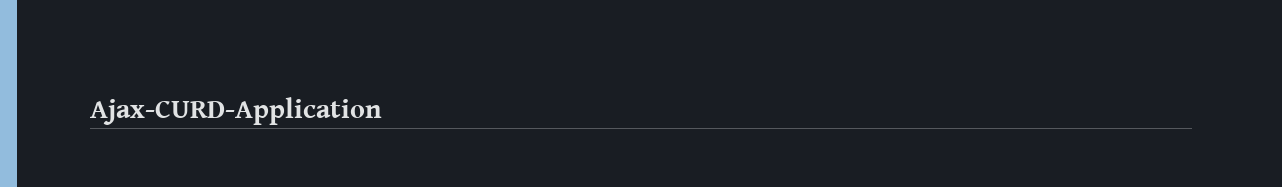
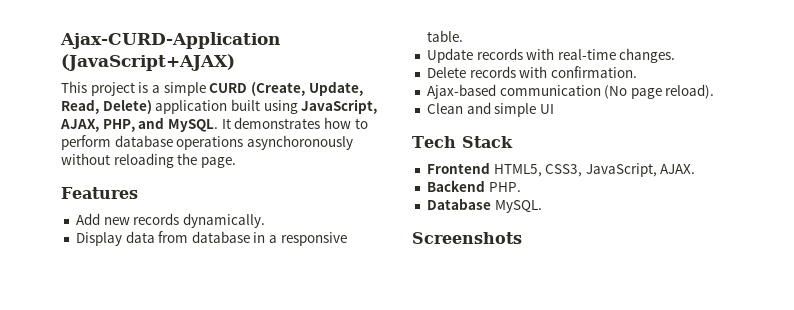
- Ajax-CURD-Application
+ Ajax-CURD-Application (JavaScript+AJAX)
+ This project is a simple CURD (Create, Update, Read, Delete) application built using JavaScript, AJAX, PHP, and MySQL. It demonstrates how to perform database operations asynchoronously without reloading the page.
+ Features
+ Add new records dynamically.
+ Display data from database in a responsive table.
+ Update records with real-time changes.
+ Delete records with confirmation.
+ Ajax-based communication (No page reload).
+ Clean and simple UI
+ Tech Stack
+ Frontend HTML5, CSS3, JavaScript, AJAX.
+ Backend PHP.
+ Database MySQL.
+ Screenshots

